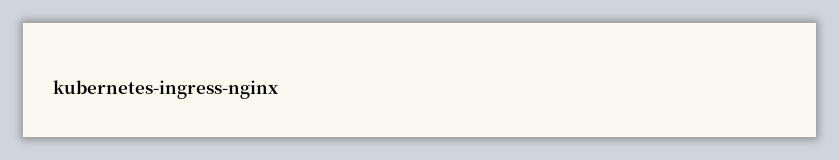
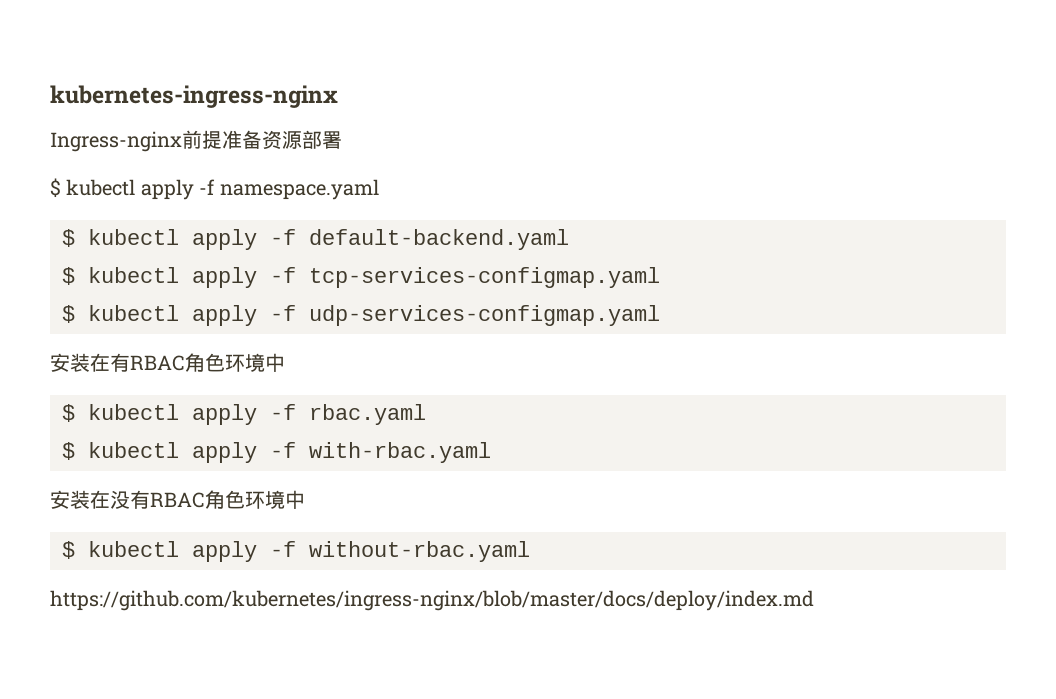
+ Ingress-nginx前提准备资源部署
+ $ kubectl apply -f namespace.yaml
+ $ kubectl apply -f default-backend.yaml
+ $ kubectl apply -f tcp-services-configmap.yaml
+ $ kubectl apply -f udp-services-configmap.yaml
+ 安装在有RBAC角色环境中
+ $ kubectl apply -f rbac.yaml
+ $ kubectl apply -f with-rbac.yaml
+ 安装在没有RBAC角色环境中
+ $ kubectl apply -f without-rbac.yaml
+ https://github.com/kubernetes/ingress-nginx/blob/master/docs/deploy/index.md

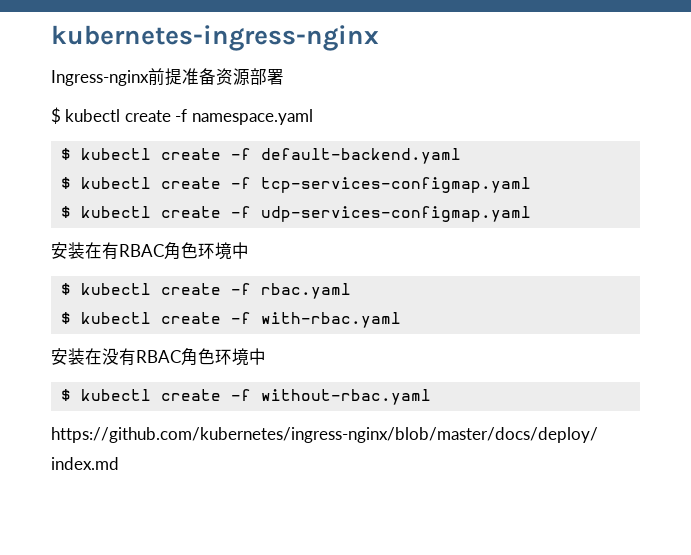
- $ kubectl apply -f namespace.yaml
+ $ kubectl create -f namespace.yaml
- $ kubectl apply -f default-backend.yaml
+ $ kubectl create -f default-backend.yaml
- $ kubectl apply -f tcp-services-configmap.yaml
+ $ kubectl create -f tcp-services-configmap.yaml
- $ kubectl apply -f udp-services-configmap.yaml
+ $ kubectl create -f udp-services-configmap.yaml
- $ kubectl apply -f rbac.yaml
+ $ kubectl create -f rbac.yaml
- $ kubectl apply -f with-rbac.yaml
+ $ kubectl create -f with-rbac.yaml
- $ kubectl apply -f without-rbac.yaml
+ $ kubectl create -f without-rbac.yaml

